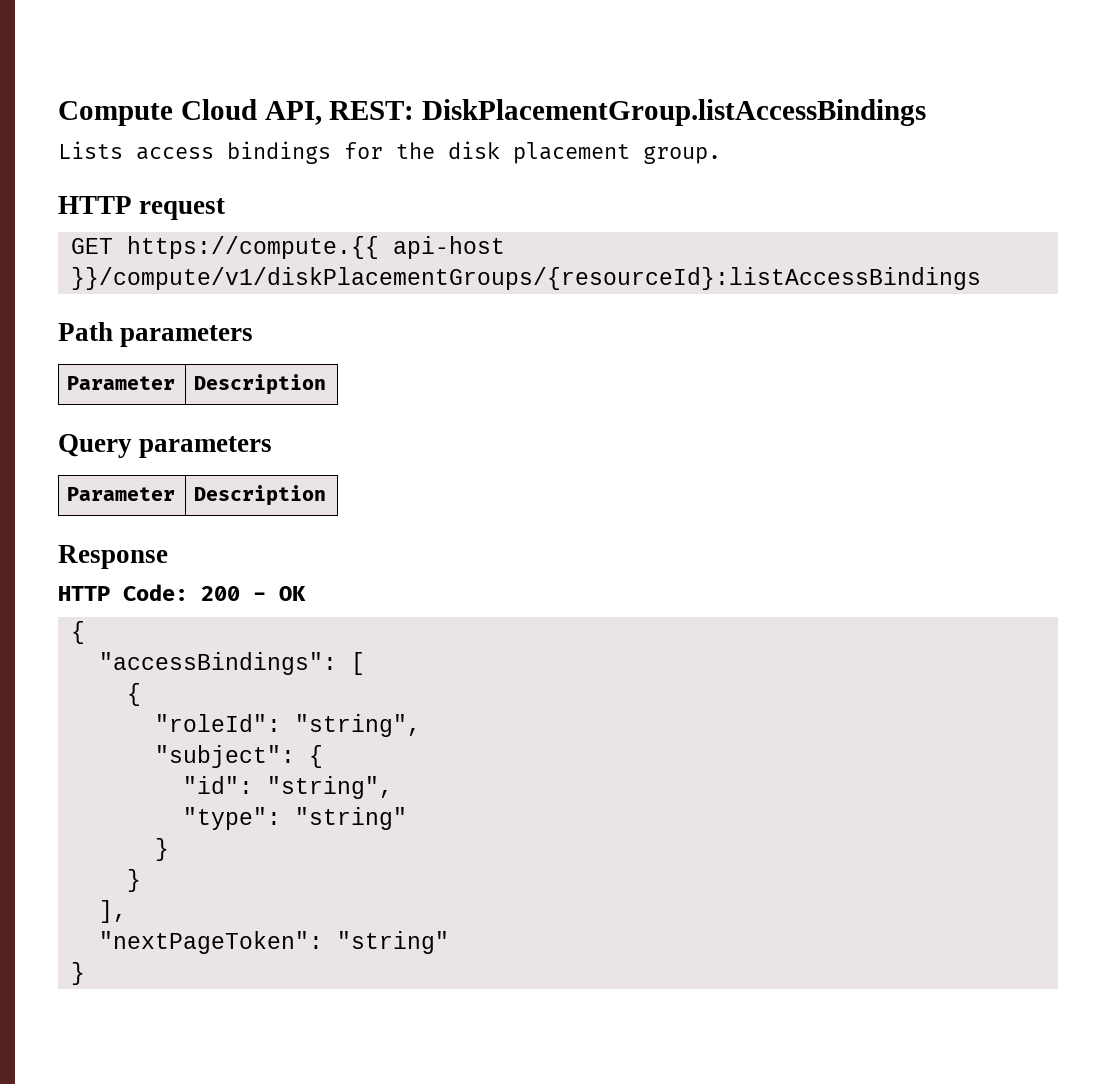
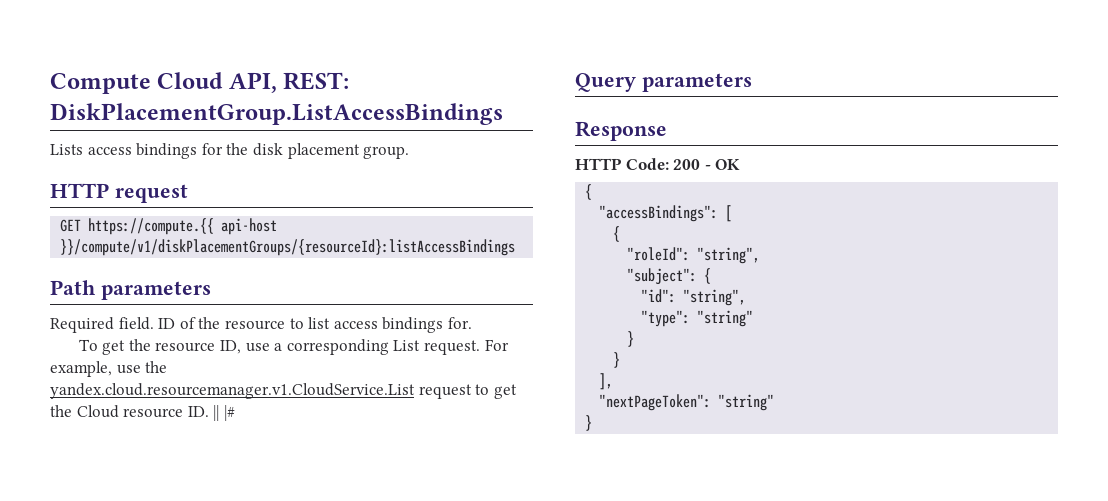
- Compute Cloud API, REST: DiskPlacementGroup.listAccessBindings
+ Compute Cloud API, REST: DiskPlacementGroup.ListAccessBindings
  Path parameters
- Parameter | Description
+ Required field. ID of the resource to list access bindings for.
+ To get the resource ID, use a corresponding List request. For example, use the yandex.cloud.resourcemanager.v1.CloudService.List request to get the Cloud resource ID. || |#
  Query parameters
- Parameter | Description

